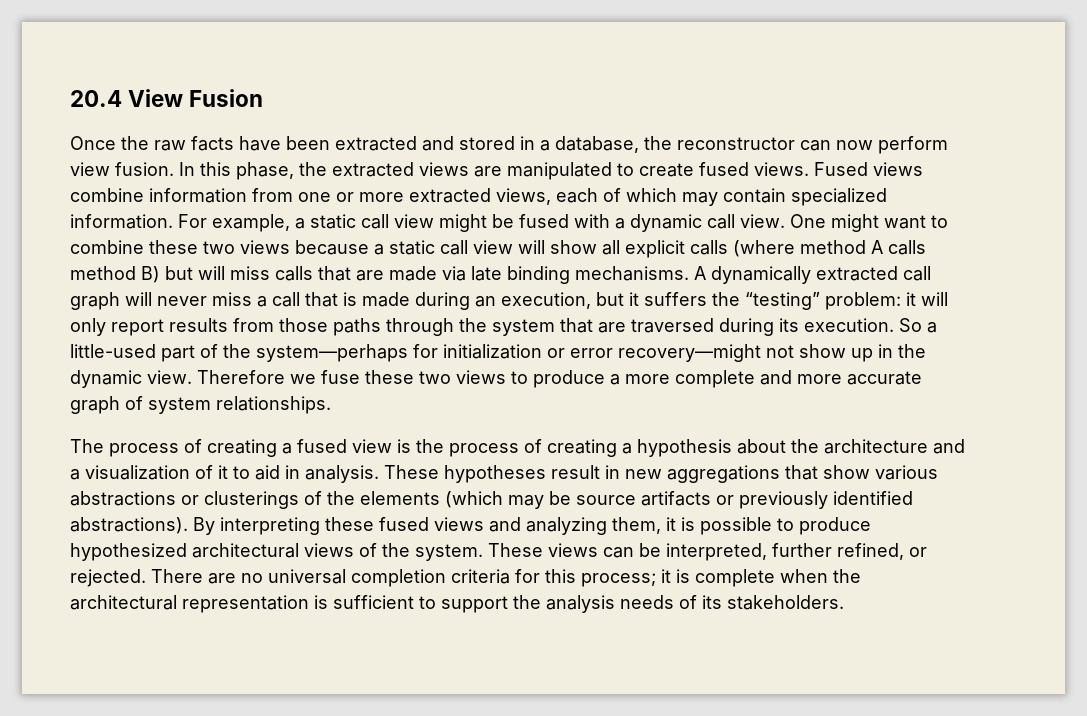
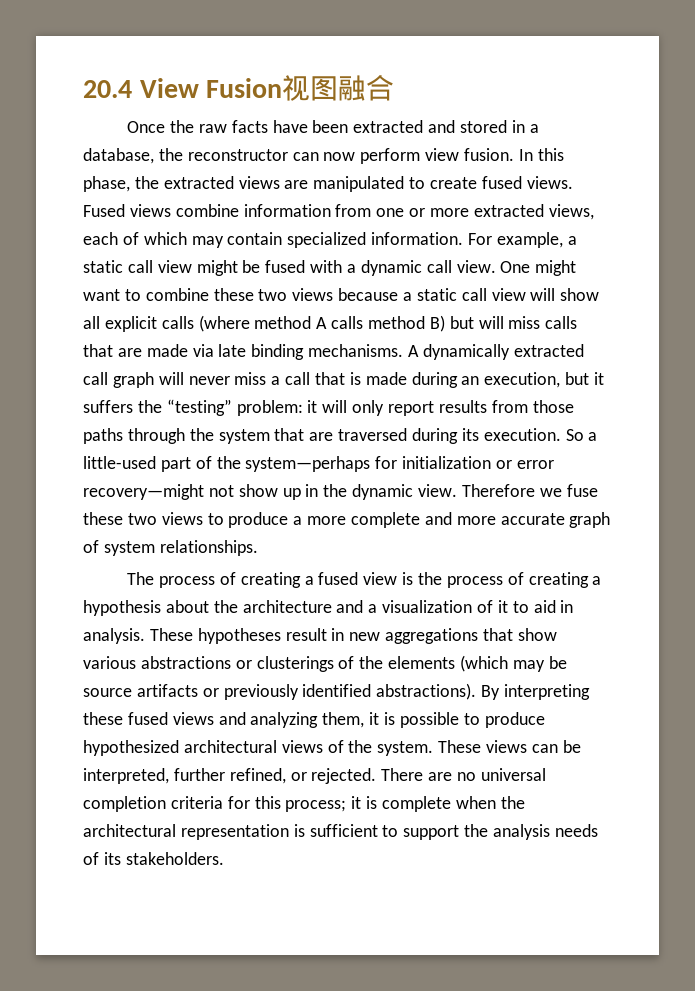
- 20.4 View Fusion
+ 20.4 View Fusion视图融合

